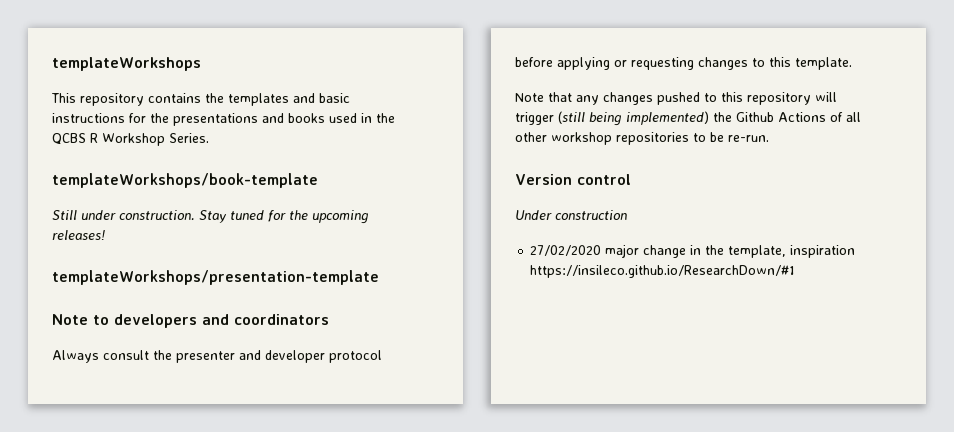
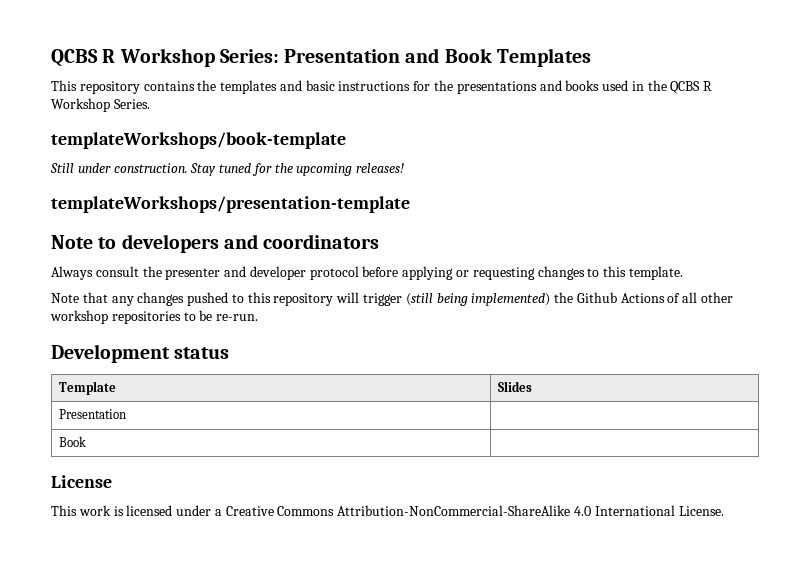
- templateWorkshops
+ QCBS R Workshop Series: Presentation and Book Templates
- Version control
- Under construction
- 27/02/2020 major change in the template, inspiration https://insileco.github.io/ResearchDown/#1
+ Development status
+ Template | Slides
+ Presentation |
+ Book |
+ License
+ This work is licensed under a Creative Commons Attribution-NonCommercial-ShareAlike 4.0 International License.

